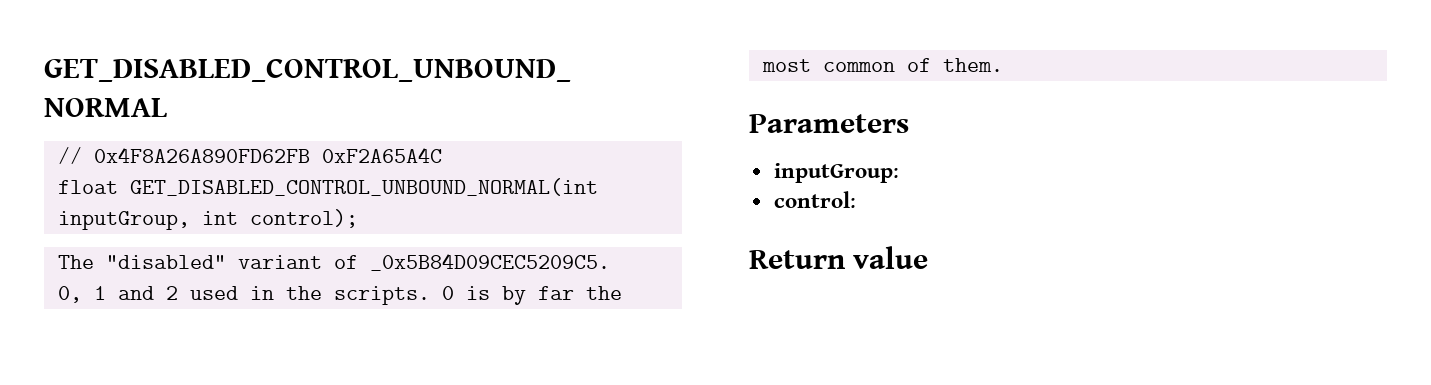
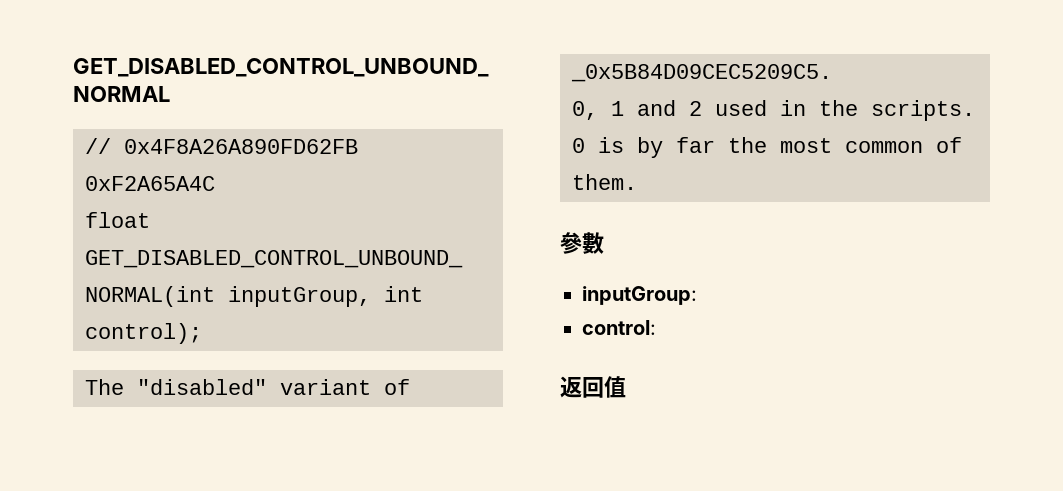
- Parameters
+ 參數
- Return value
+ 返回值

